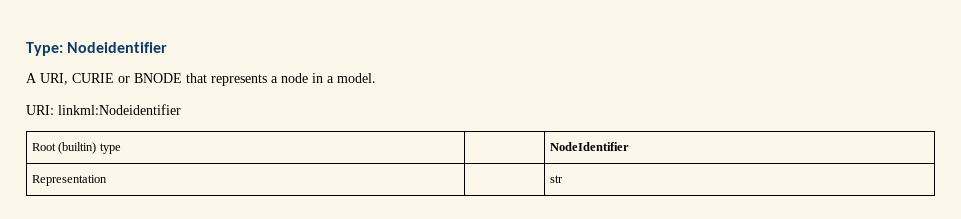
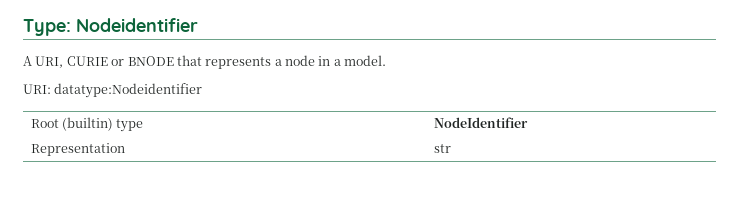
- URI: linkml:Nodeidentifier
+ URI: datatype:Nodeidentifier

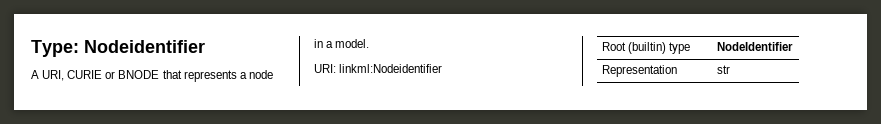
- URI: datatype:Nodeidentifier
+ URI: linkml:Nodeidentifier

